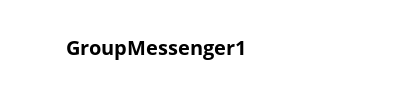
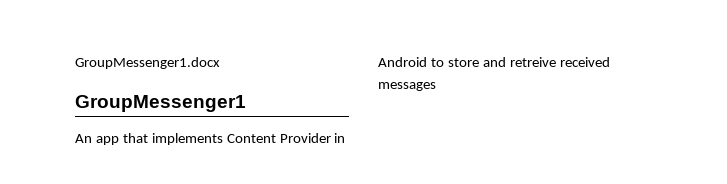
+ GroupMessenger1.docx
+ An app that implements Content Provider in Android to store and retreive received messages

